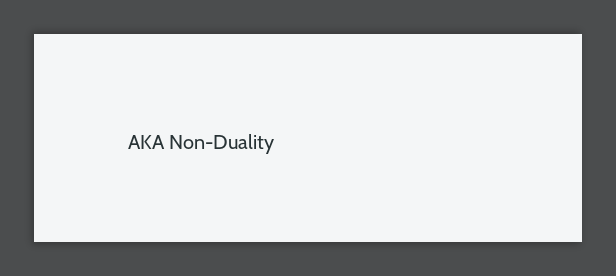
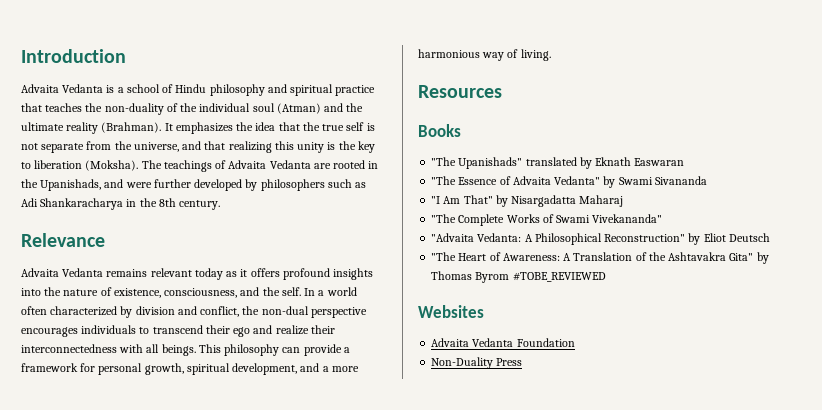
- AKA Non-Duality
+ Introduction
+ Advaita Vedanta is a school of Hindu philosophy and spiritual practice that teaches the non-duality of the individual soul (Atman) and the ultimate reality (Brahman). It emphasizes the idea that the true self is not separate from the universe, and that realizing this unity is the key to liberation (Moksha). The teachings of Advaita Vedanta are rooted in the Upanishads, and were further developed by philosophers such as Adi Shankaracharya in the 8th century.
+ Relevance
+ Advaita Vedanta remains relevant today as it offers profound insights into the nature of existence, consciousness, and the self. In a world often characterized by division and conflict, the non-dual perspective encourages individuals to transcend their ego and realize their interconnectedness with all beings. This philosophy can provide a framework for personal growth, spiritual development, and a more harmonious way of living.
+ Resources
+ Books
+ "The Upanishads" translated by Eknath Easwaran
+ "The Essence of Advaita Vedanta" by Swami Sivananda
+ "I Am That" by Nisargadatta Maharaj
+ "The Complete Works of Swami Vivekananda"
+ "Advaita Vedanta: A Philosophical Reconstruction" by Eliot Deutsch
+ "The Heart of Awareness: A Translation of the Ashtavakra Gita" by Thomas Byrom #TOBE_REVIEWED
+ Websites
+ Advaita Vedanta Foundation
+ Non-Duality Press

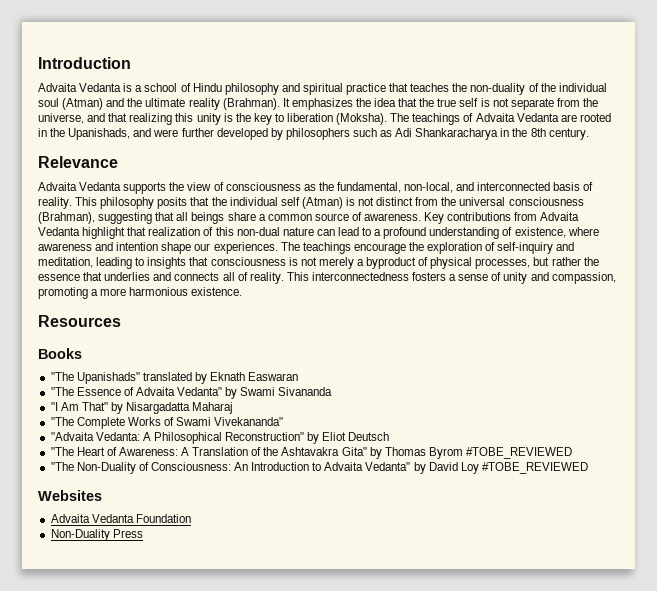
- Advaita Vedanta remains relevant today as it offers profound insights into the nature of existence, consciousness, and the self. In a world often characterized by division and conflict, the non-dual perspective encourages individuals to transcend their ego and realize their interconnectedness with all beings. This philosophy can provide a framework for personal growth, spiritual development, and a more harmonious way of living.
+ Advaita Vedanta supports the view of consciousness as the fundamental, non-local, and interconnected basis of reality. This philosophy posits that the individual self (Atman) is not distinct from the universal consciousness (Brahman), suggesting that all beings share a common source of awareness. Key contributions from Advaita Vedanta highlight that realization of this non-dual nature can lead to a profound understanding of existence, where awareness and intention shape our experiences. The teachings encourage the exploration of self-inquiry and meditation, leading to insights that consciousness is not merely a byproduct of physical processes, but rather the essence that underlies and connects all of reality. This interconnectedness fosters a sense of unity and compassion, promoting a more harmonious existence.
+ "The Non-Duality of Consciousness: An Introduction to Advaita Vedanta" by David Loy #TOBE_REVIEWED

